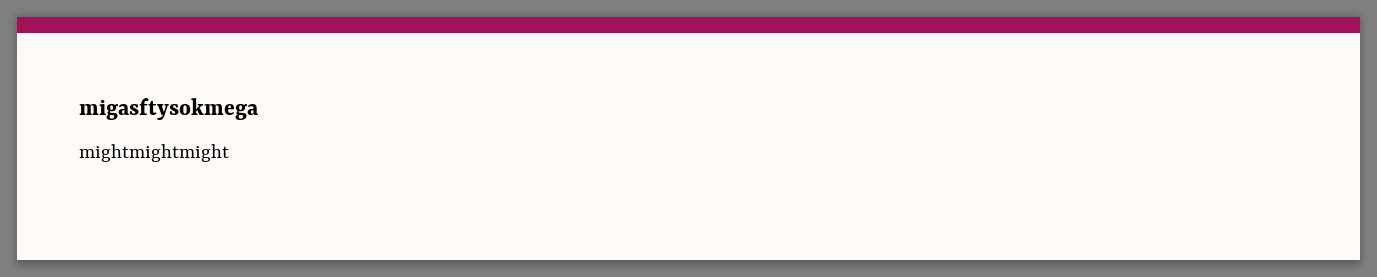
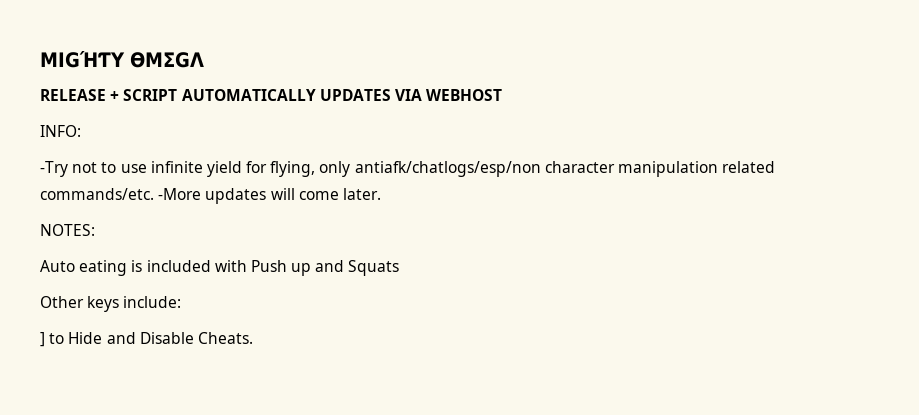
- migasftysokmega
- mightmightmight
+ MIGΉƬY ӨMΣGΛ
+ RELEASE + SCRIPT AUTOMATICALLY UPDATES VIA WEBHOST
+ INFO:
+ -Try not to use infinite yield for flying, only antiafk/chatlogs/esp/non character manipulation related commands/etc. -More updates will come later.
+ NOTES:
+ Auto eating is included with Push up and Squats
+ Other keys include:
+ ] to Hide and Disable Cheats.

